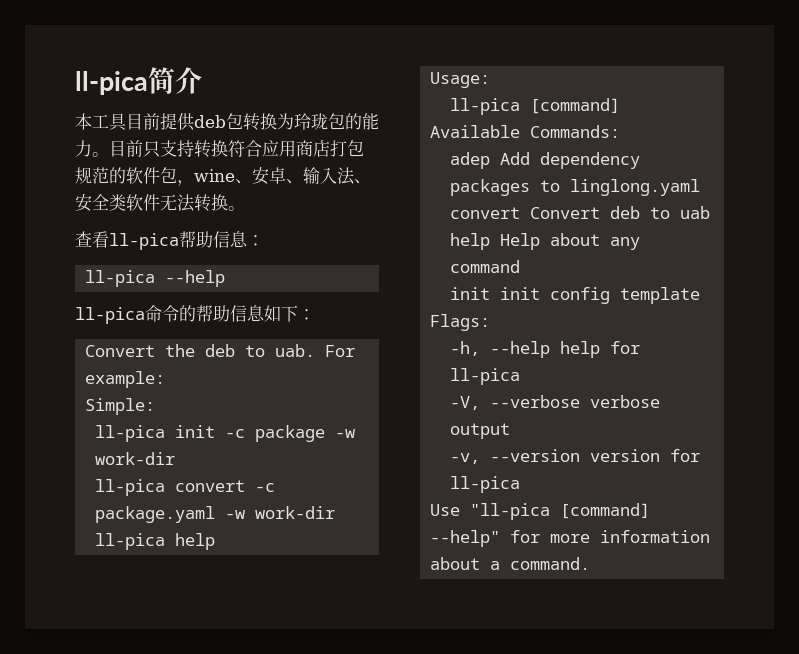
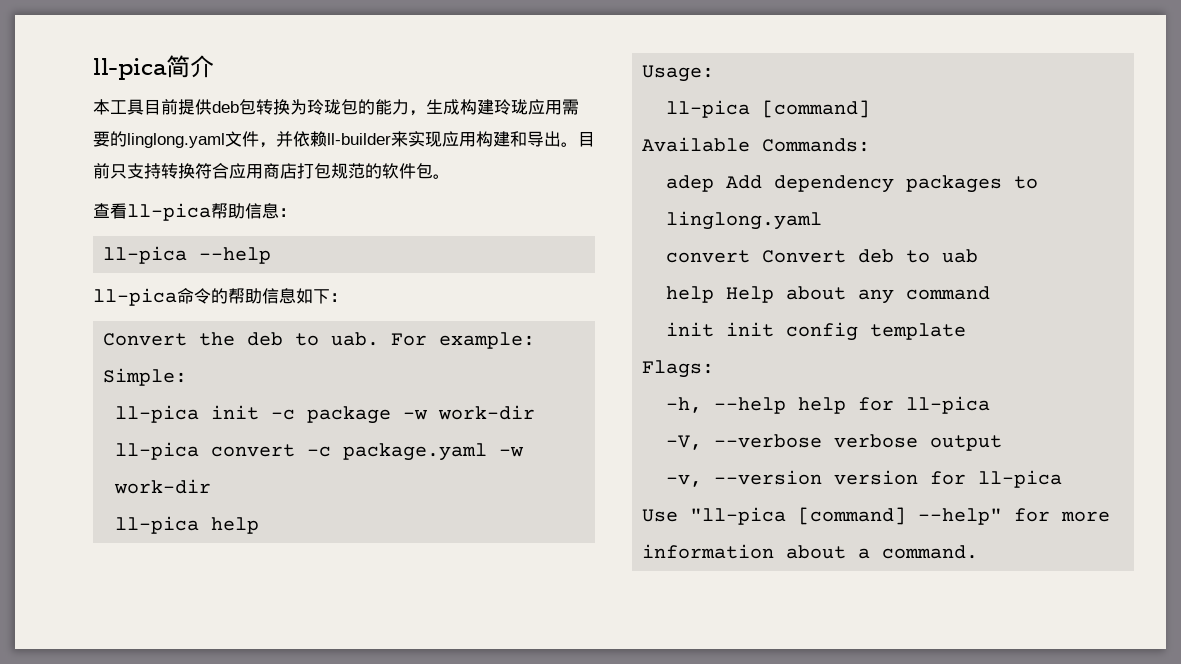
- 本工具目前提供deb包转换为玲珑包的能力。
+ 本工具目前提供deb包转换为玲珑包的能力，生成构建玲珑应用需要的linglong.yaml文件，并依赖ll-builder来实现应用构建和导出。
- 目前只支持转换符合应用商店打包规范的软件包，wine、安卓、输入法、安全类软件无法转换。
+ 目前只支持转换符合应用商店打包规范的软件包。

